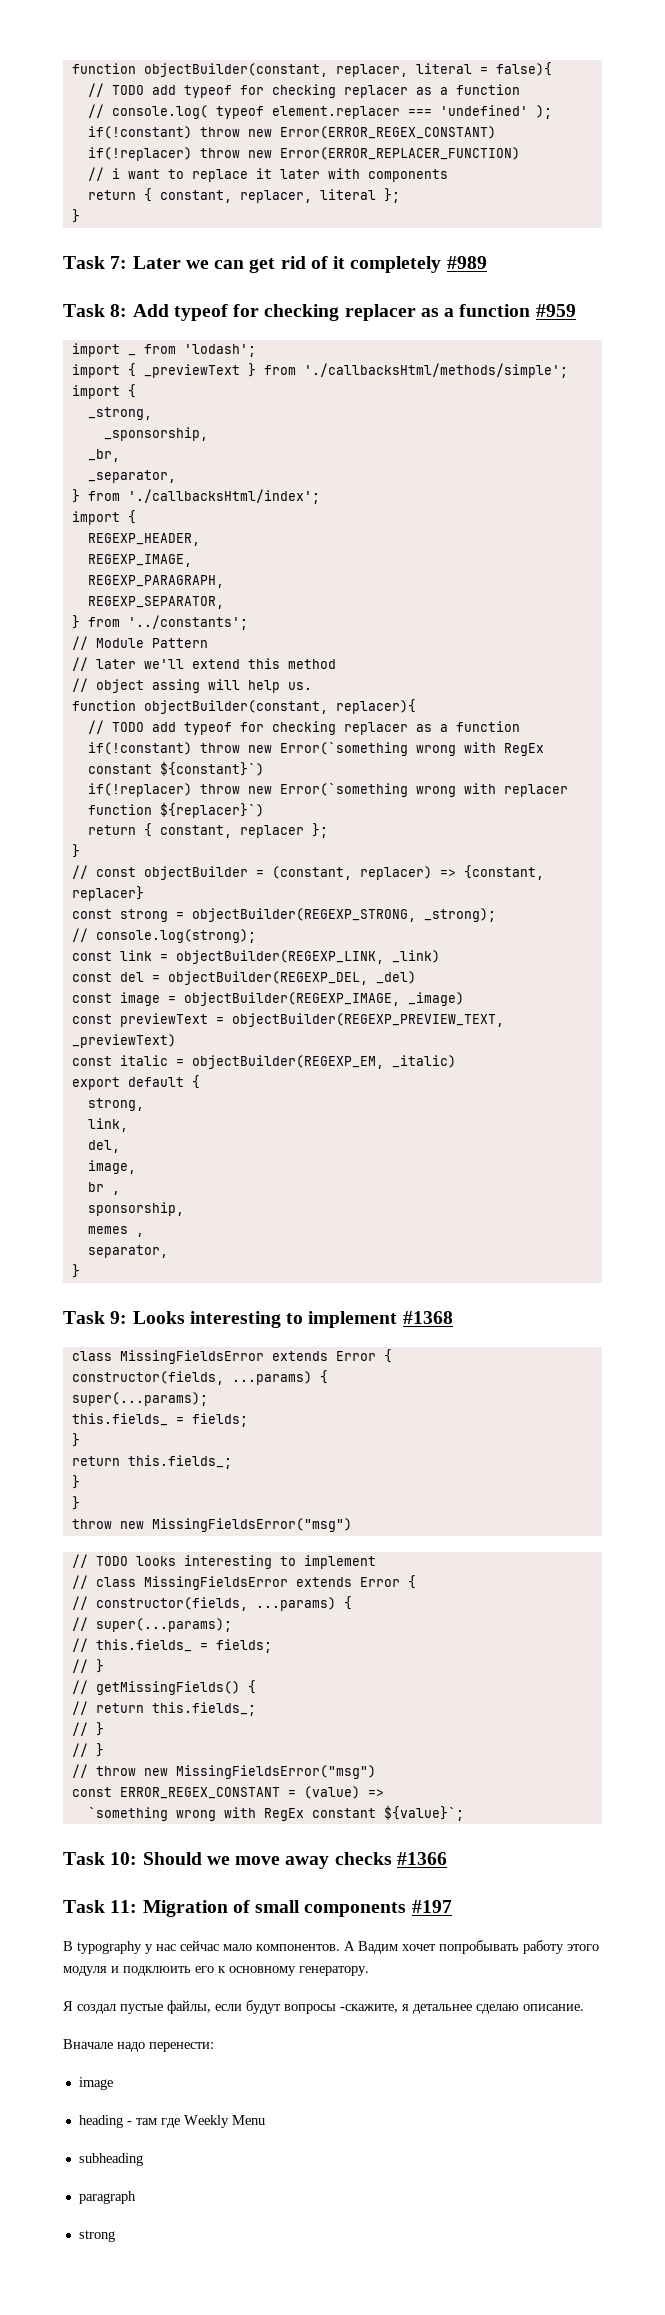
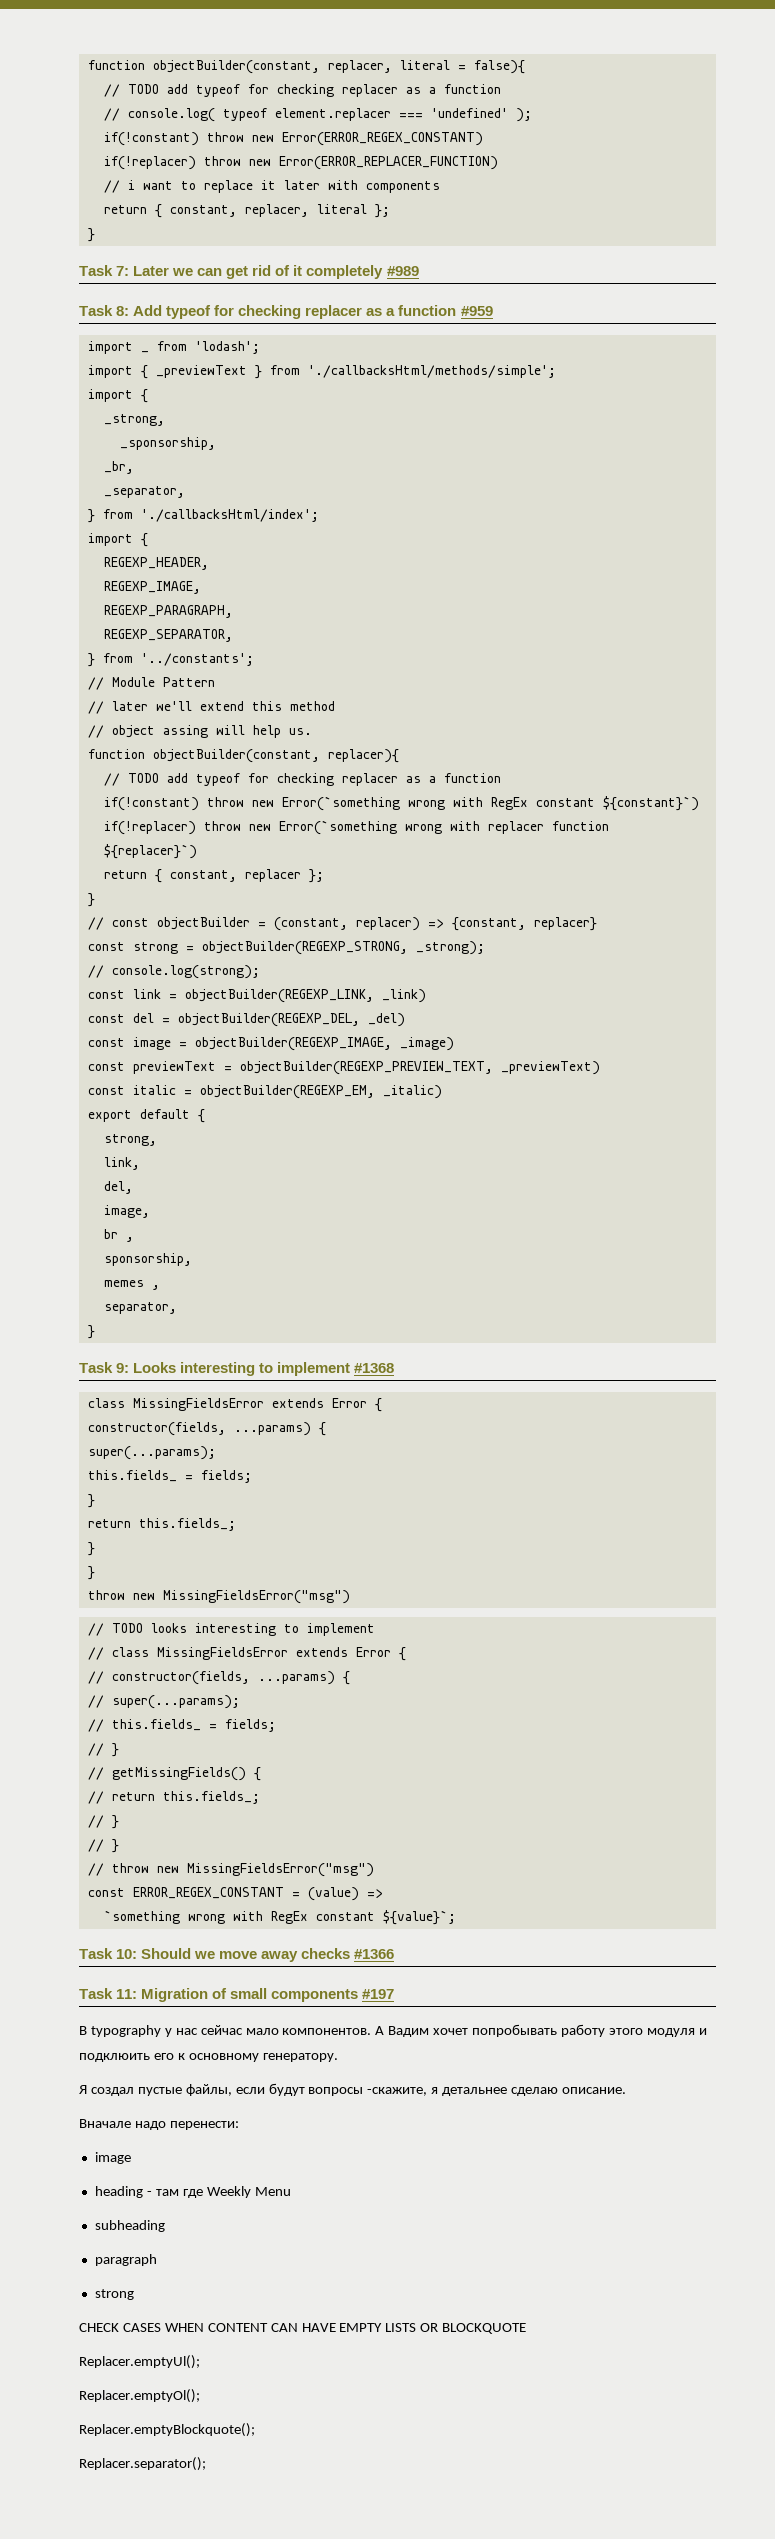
+ CHECK CASES WHEN CONTENT CAN HAVE EMPTY LISTS OR BLOCKQUOTE
+ Replacer.emptyUl();
+ Replacer.emptyOl();
+ Replacer.emptyBlockquote();
+ Replacer.separator();

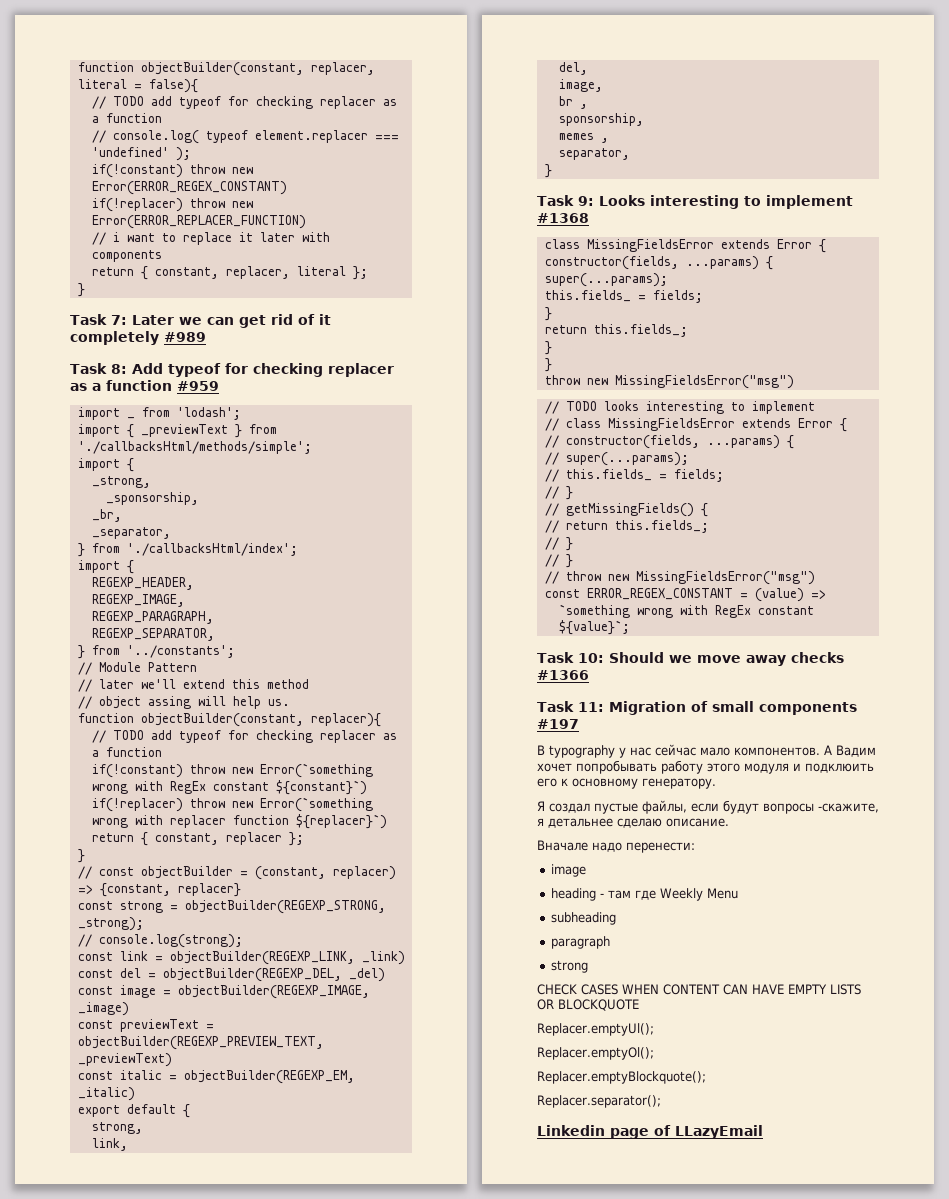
+ Linkedin page of LLazyEmail

